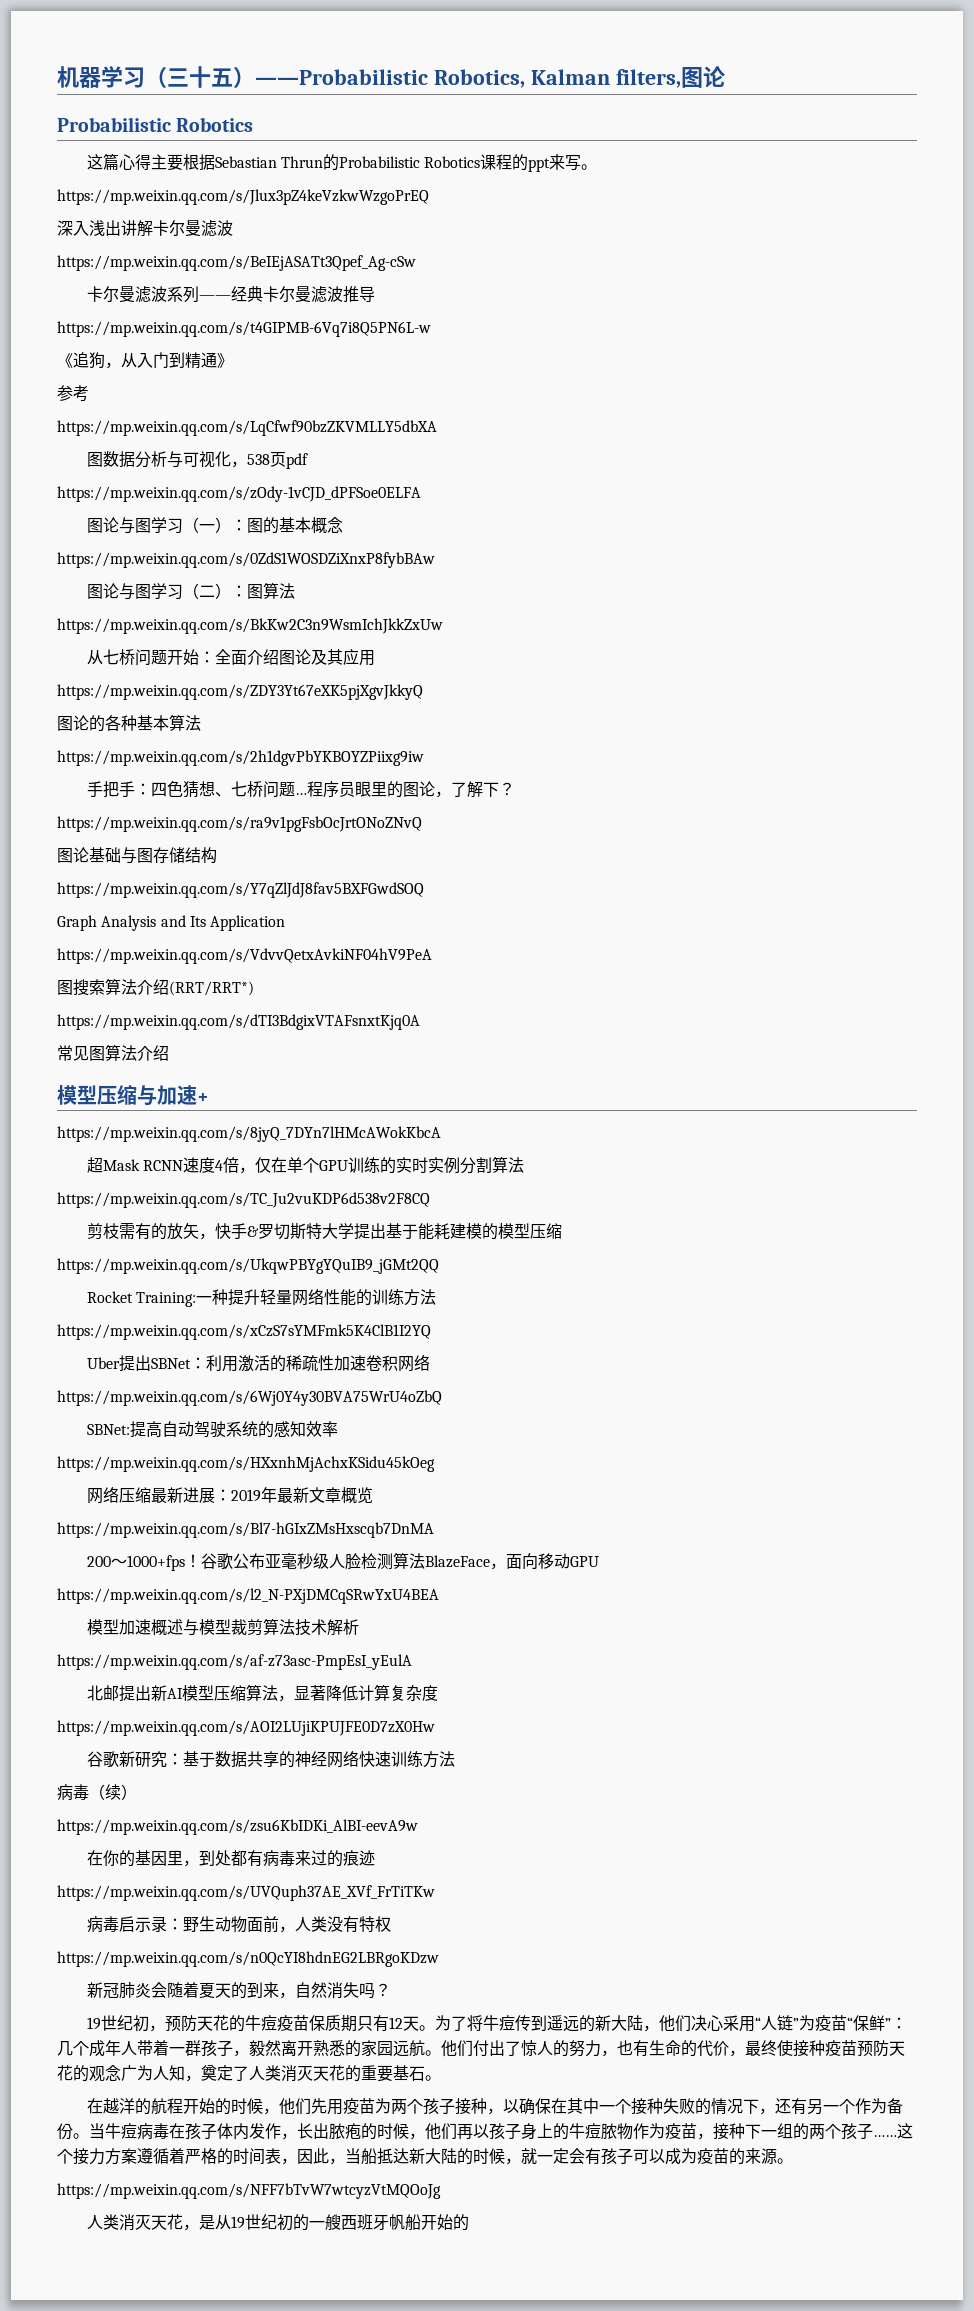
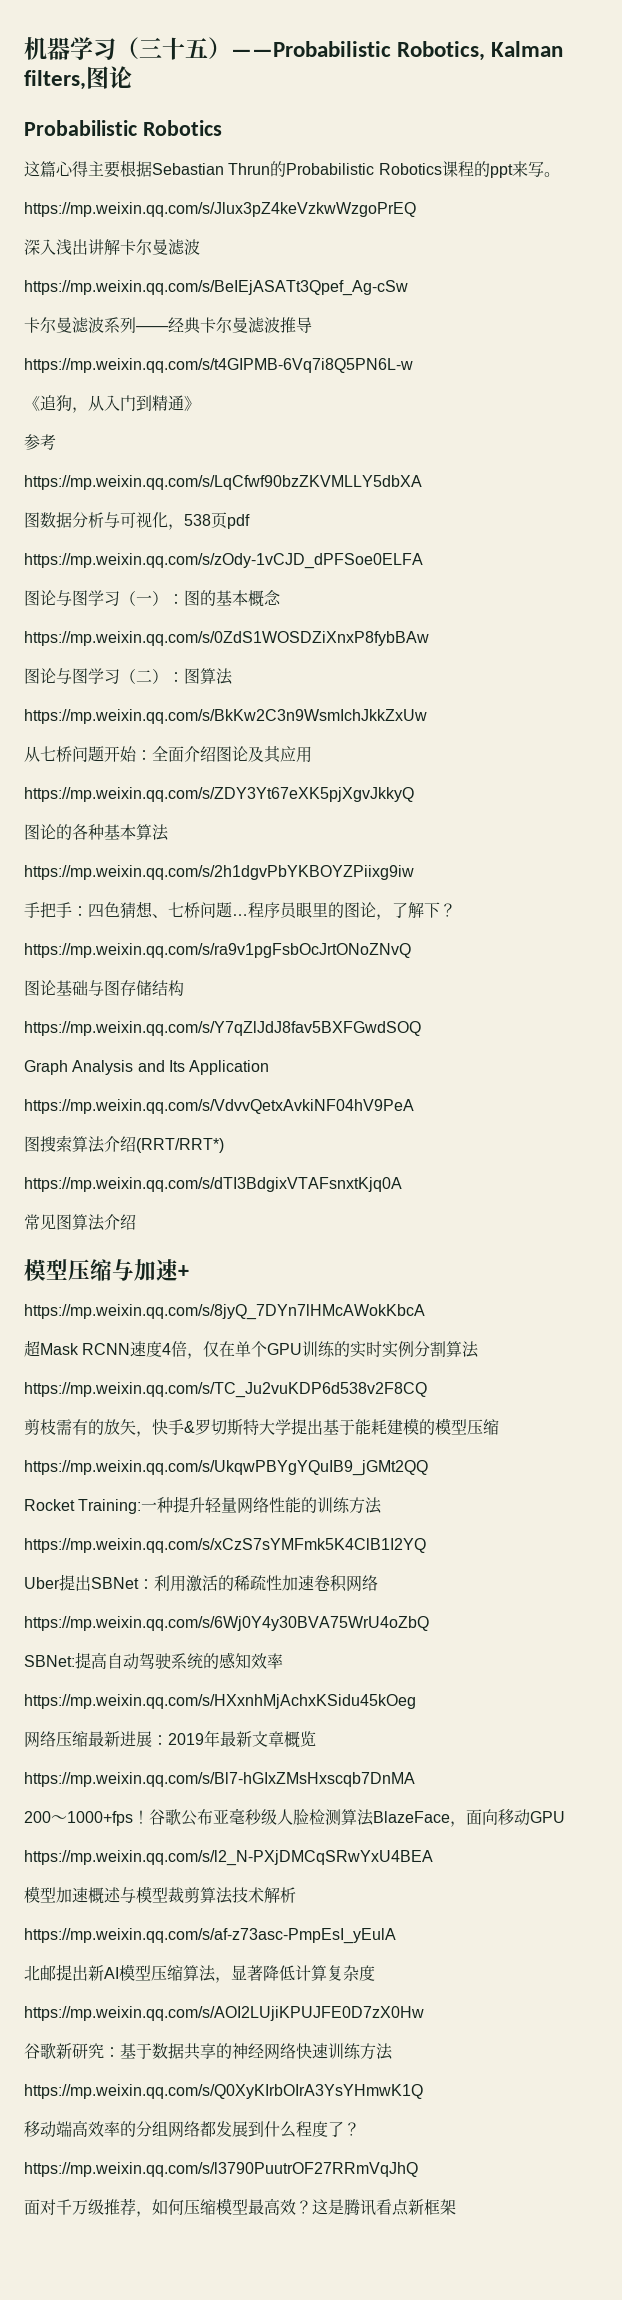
- 病毒（续）
- https://mp.weixin.qq.com/s/zsu6KbIDKi_AlBI-eevA9w
- 在你的基因里，到处都有病毒来过的痕迹
- https://mp.weixin.qq.com/s/UVQuph37AE_XVf_FrTiTKw
- 病毒启示录：野生动物面前，人类没有特权
- https://mp.weixin.qq.com/s/n0QcYI8hdnEG2LBRgoKDzw
- 新冠肺炎会随着夏天的到来，自然消失吗？
- 19世纪初，预防天花的牛痘疫苗保质期只有12天。为了将牛痘传到遥远的新大陆，他们决心采用“人链”为疫苗“保鲜”：几个成年人带着一群孩子，毅然离开熟悉的家园远航。他们付出了惊人的努力，也有生命的代价，最终使接种疫苗预防天花的观念广为人知，奠定了人类消灭天花的重要基石。
- 在越洋的航程开始的时候，他们先用疫苗为两个孩子接种，以确保在其中一个接种失败的情况下，还有另一个作为备份。当牛痘病毒在孩子体内发作，长出脓疱的时候，他们再以孩子身上的牛痘脓物作为疫苗，接种下一组的两个孩子……这个接力方案遵循着严格的时间表，因此，当船抵达新大陆的时候，就一定会有孩子可以成为疫苗的来源。
- https://mp.weixin.qq.com/s/NFF7bTvW7wtcyzVtMQOoJg
- 人类消灭天花，是从19世纪初的一艘西班牙帆船开始的
+ https://mp.weixin.qq.com/s/Q0XyKIrbOIrA3YsYHmwK1Q
+ 移动端高效率的分组网络都发展到什么程度了？
+ https://mp.weixin.qq.com/s/l3790PuutrOF27RRmVqJhQ
+ 面对千万级推荐，如何压缩模型最高效？这是腾讯看点新框架

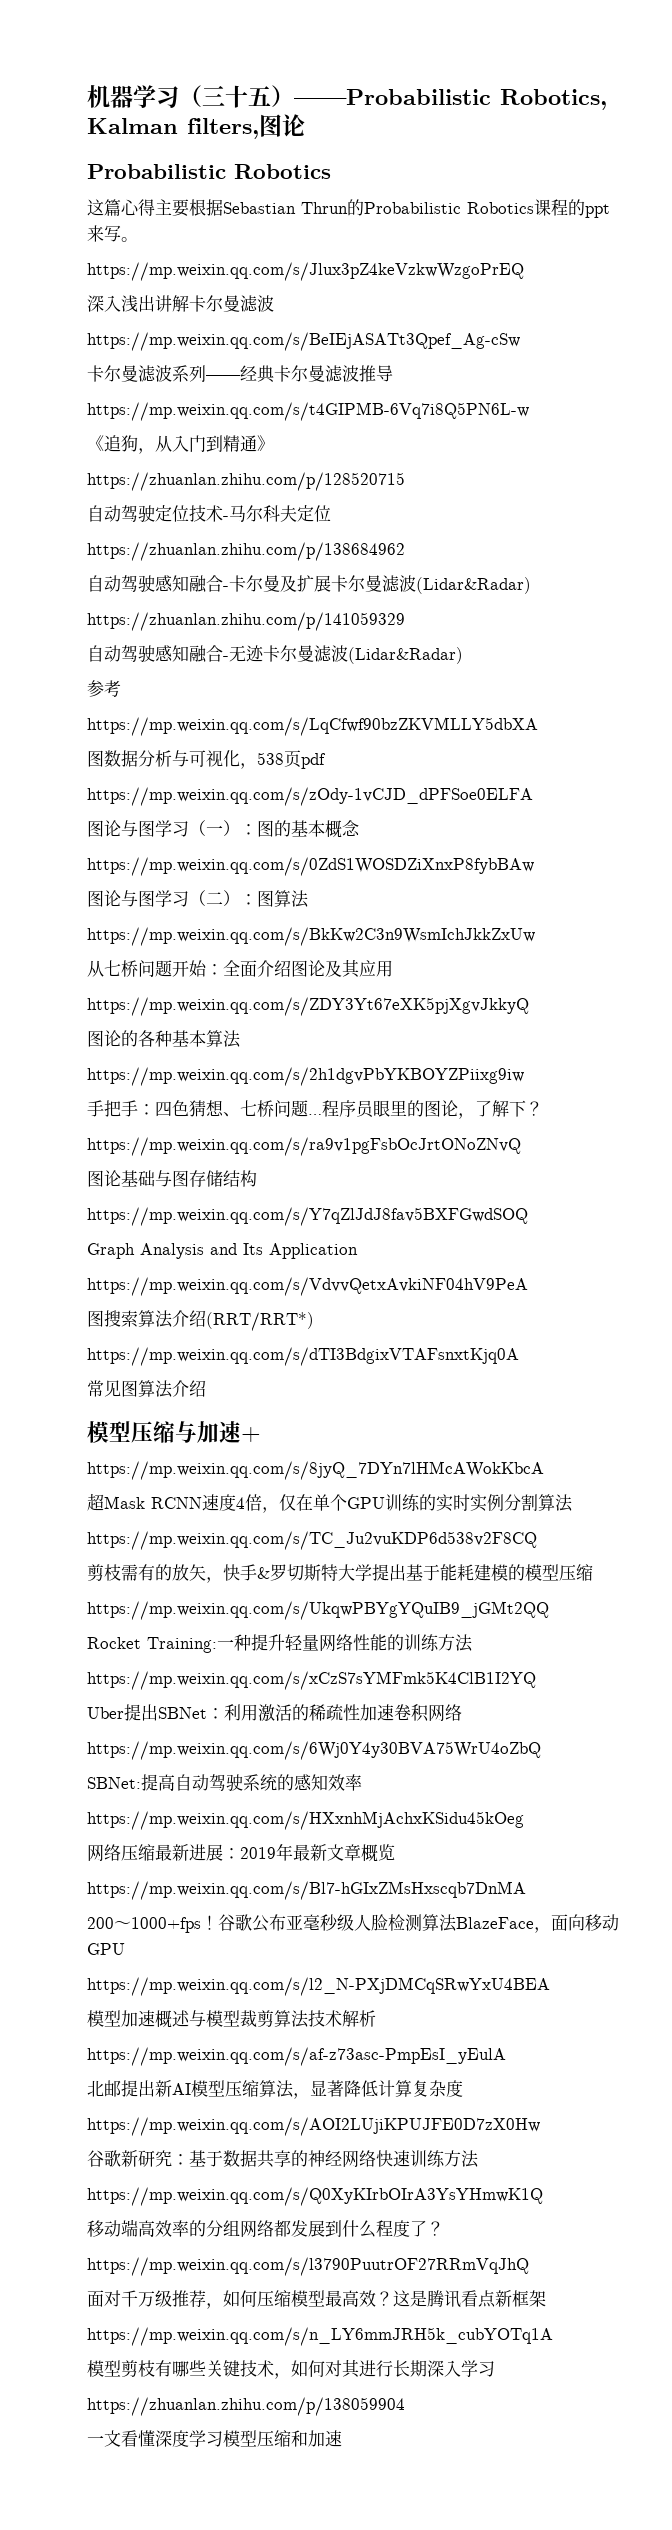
+ https://zhuanlan.zhihu.com/p/128520715
+ 自动驾驶定位技术-马尔科夫定位
+ https://zhuanlan.zhihu.com/p/138684962
+ 自动驾驶感知融合-卡尔曼及扩展卡尔曼滤波(Lidar&Radar)
+ https://zhuanlan.zhihu.com/p/141059329
+ 自动驾驶感知融合-无迹卡尔曼滤波(Lidar&Radar)
+ https://mp.weixin.qq.com/s/n_LY6mmJRH5k_cubYOTq1A
+ 模型剪枝有哪些关键技术，如何对其进行长期深入学习
+ https://zhuanlan.zhihu.com/p/138059904
+ 一文看懂深度学习模型压缩和加速

